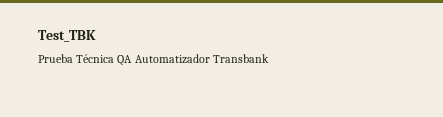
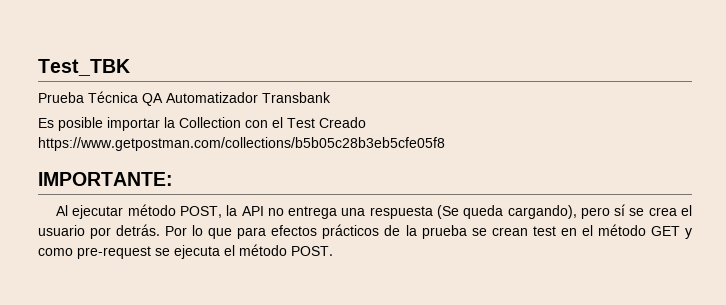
+ Es posible importar la Collection con el Test Creado https://www.getpostman.com/collections/b5b05c28b3eb5cfe05f8
+ IMPORTANTE:
+ Al ejecutar método POST, la API no entrega una respuesta (Se queda cargando), pero sí se crea el usuario por detrás. Por lo que para efectos prácticos de la prueba se crean test en el método GET y como pre-request se ejecuta el método POST.

